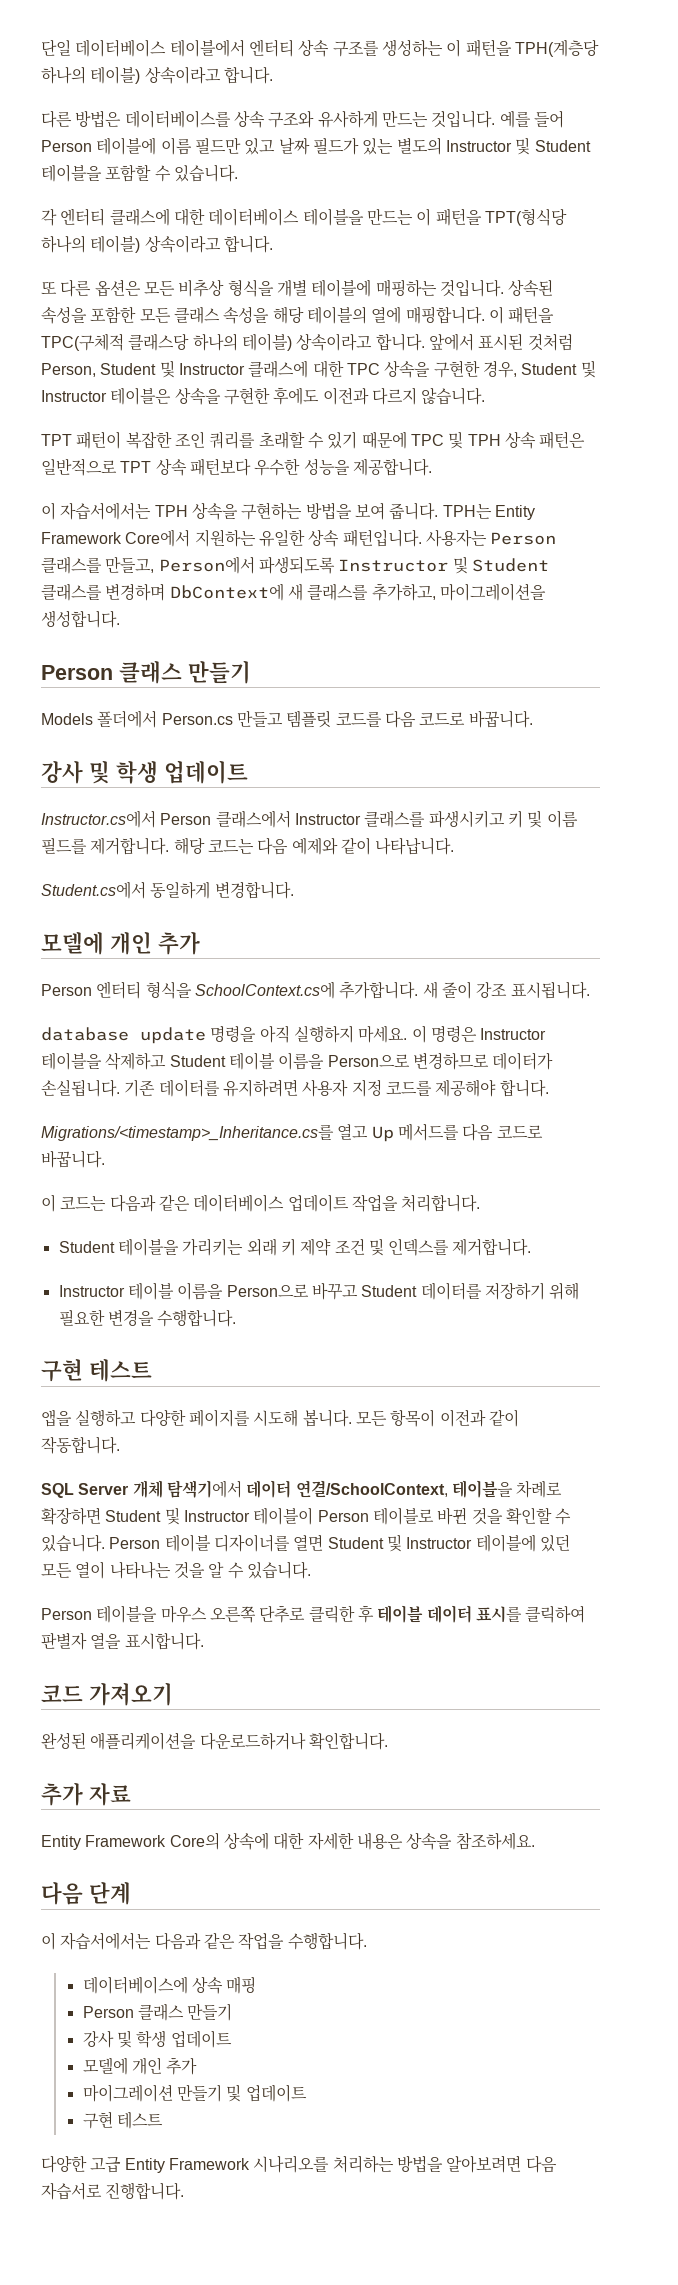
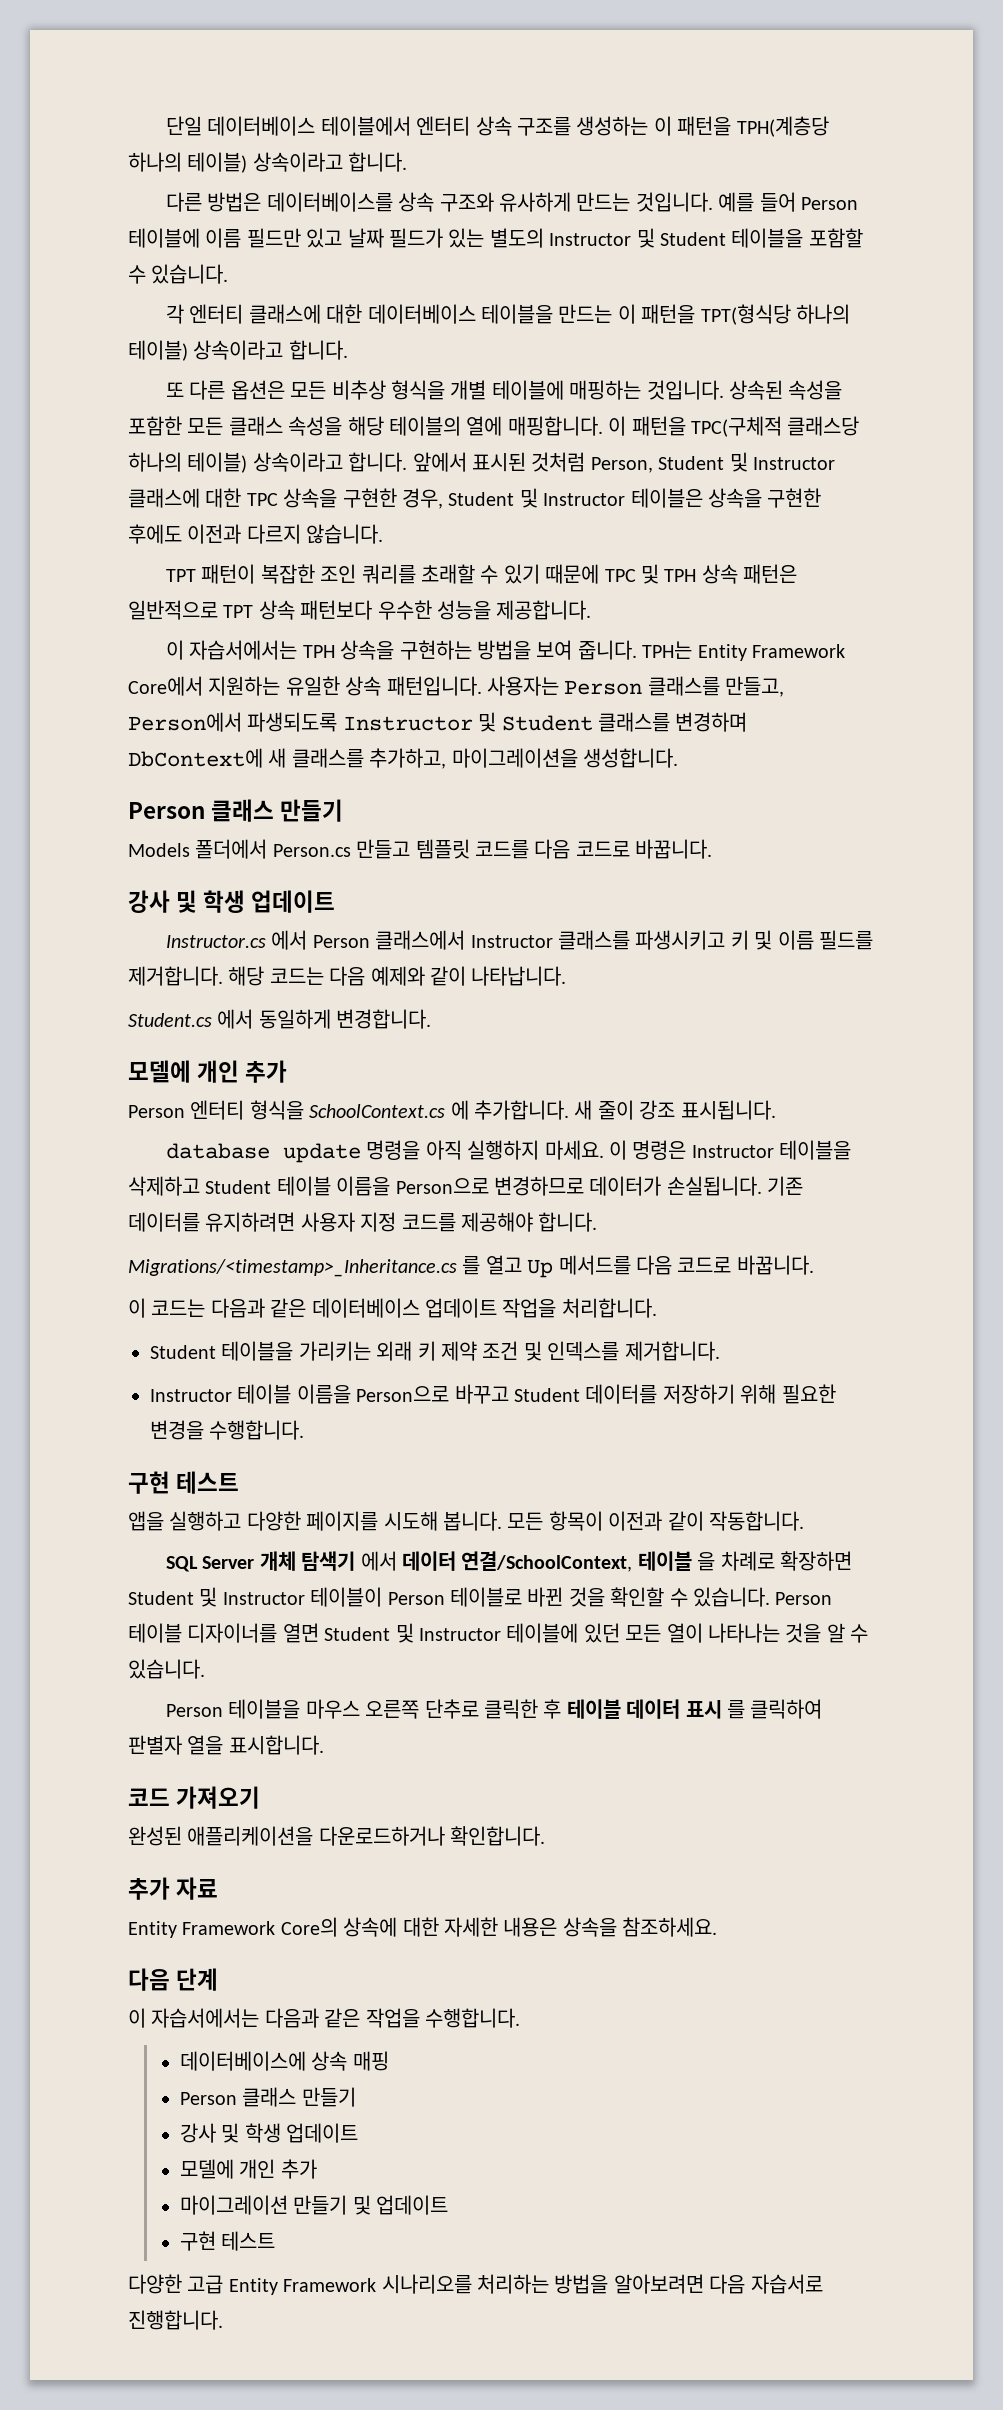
- Instructor.cs에서 Person 클래스에서 Instructor 클래스를 파생시키고 키 및 이름 필드를 제거합니다.
+ Instructor.cs 에서 Person 클래스에서 Instructor 클래스를 파생시키고 키 및 이름 필드를 제거합니다.
- Student.cs에서 동일하게 변경합니다.
+ Student.cs 에서 동일하게 변경합니다.
- Person 엔터티 형식을 SchoolContext.cs에 추가합니다.
+ Person 엔터티 형식을 SchoolContext.cs 에 추가합니다.
- Migrations/<timestamp>_Inheritance.cs를 열고 Up 메서드를 다음 코드로 바꿉니다.
+ Migrations/<timestamp>_Inheritance.cs 를 열고 Up 메서드를 다음 코드로 바꿉니다.
- SQL Server 개체 탐색기에서 데이터 연결/SchoolContext, 테이블을 차례로 확장하면 Student 및 Instructor 테이블이 Person 테이블로 바뀐 것을 확인할 수 있습니다.
+ SQL Server 개체 탐색기 에서 데이터 연결/SchoolContext, 테이블 을 차례로 확장하면 Student 및 Instructor 테이블이 Person 테이블로 바뀐 것을 확인할 수 있습니다.
- Person 테이블을 마우스 오른쪽 단추로 클릭한 후 테이블 데이터 표시를 클릭하여 판별자 열을 표시합니다.
+ Person 테이블을 마우스 오른쪽 단추로 클릭한 후 테이블 데이터 표시 를 클릭하여 판별자 열을 표시합니다.

